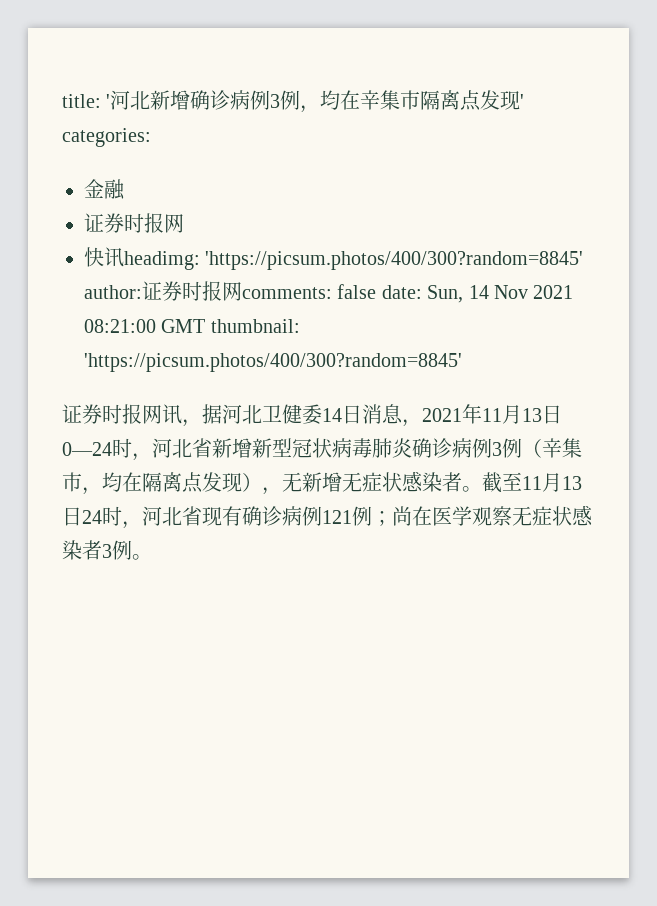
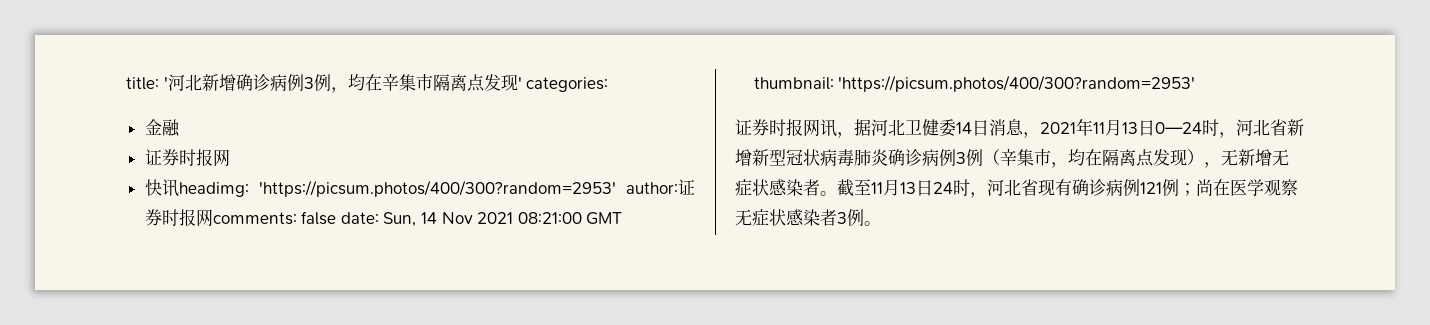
- 快讯headimg: 'https://picsum.photos/400/300?random=8845' author:证券时报网comments: false date: Sun, 14 Nov 2021 08:21:00 GMT thumbnail: 'https://picsum.photos/400/300?random=8845'
+ 快讯headimg: 'https://picsum.photos/400/300?random=2953' author:证券时报网comments: false date: Sun, 14 Nov 2021 08:21:00 GMT thumbnail: 'https://picsum.photos/400/300?random=2953'

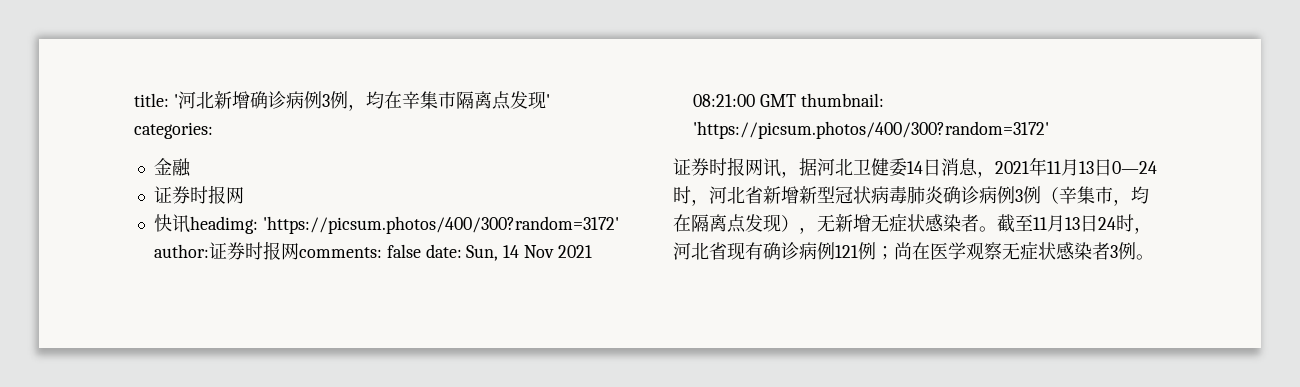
- 快讯headimg: 'https://picsum.photos/400/300?random=2953' author:证券时报网comments: false date: Sun, 14 Nov 2021 08:21:00 GMT thumbnail: 'https://picsum.photos/400/300?random=2953'
+ 快讯headimg: 'https://picsum.photos/400/300?random=3172' author:证券时报网comments: false date: Sun, 14 Nov 2021 08:21:00 GMT thumbnail: 'https://picsum.photos/400/300?random=3172'

